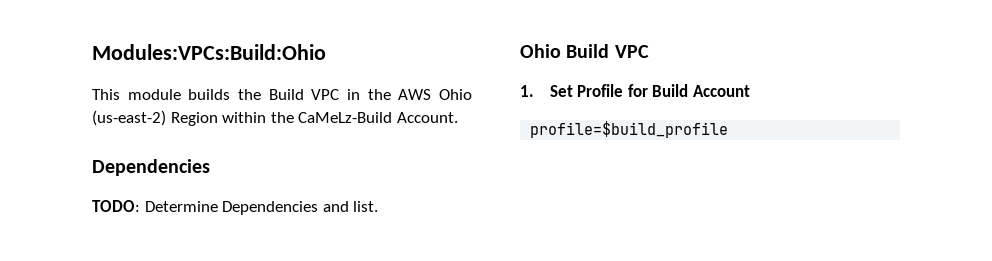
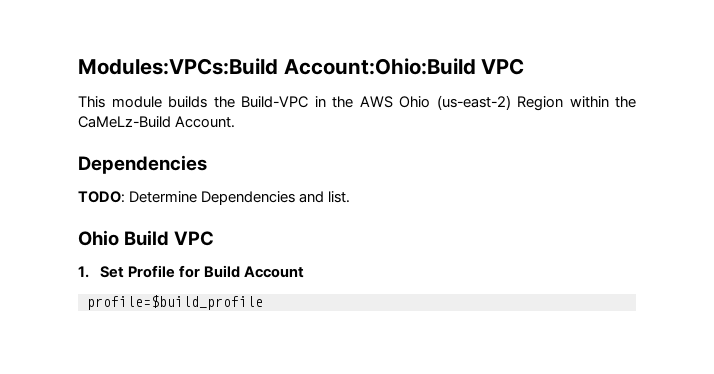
- Modules:VPCs:Build:Ohio
+ Modules:VPCs:Build Account:Ohio:Build VPC
- This module builds the Build VPC in the AWS Ohio (us-east-2) Region within the CaMeLz-Build Account.
+ This module builds the Build-VPC in the AWS Ohio (us-east-2) Region within the CaMeLz-Build Account.

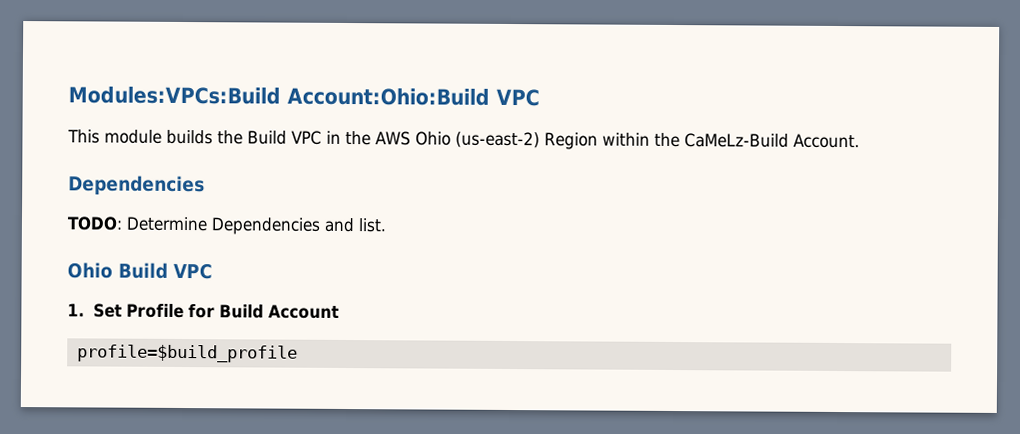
- This module builds the Build-VPC in the AWS Ohio (us-east-2) Region within the CaMeLz-Build Account.
+ This module builds the Build VPC in the AWS Ohio (us-east-2) Region within the CaMeLz-Build Account.

